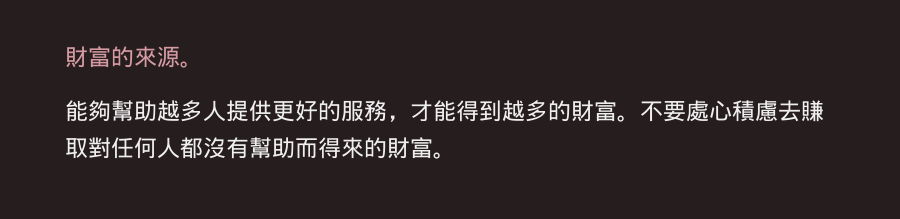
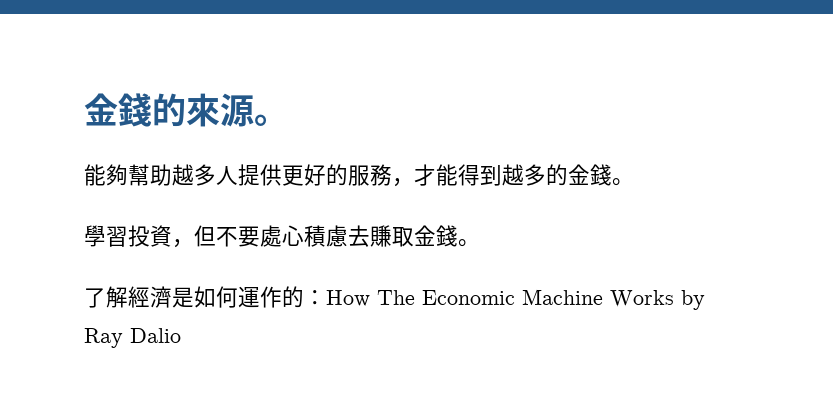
- 財富的來源。
+ 金錢的來源。
- 能夠幫助越多人提供更好的服務，才能得到越多的財富。不要處心積慮去賺取對任何人都沒有幫助而得來的財富。
+ 能夠幫助越多人提供更好的服務，才能得到越多的金錢。
+ 學習投資，但不要處心積慮去賺取金錢。
+ 了解經濟是如何運作的：How The Economic Machine Works by Ray Dalio

